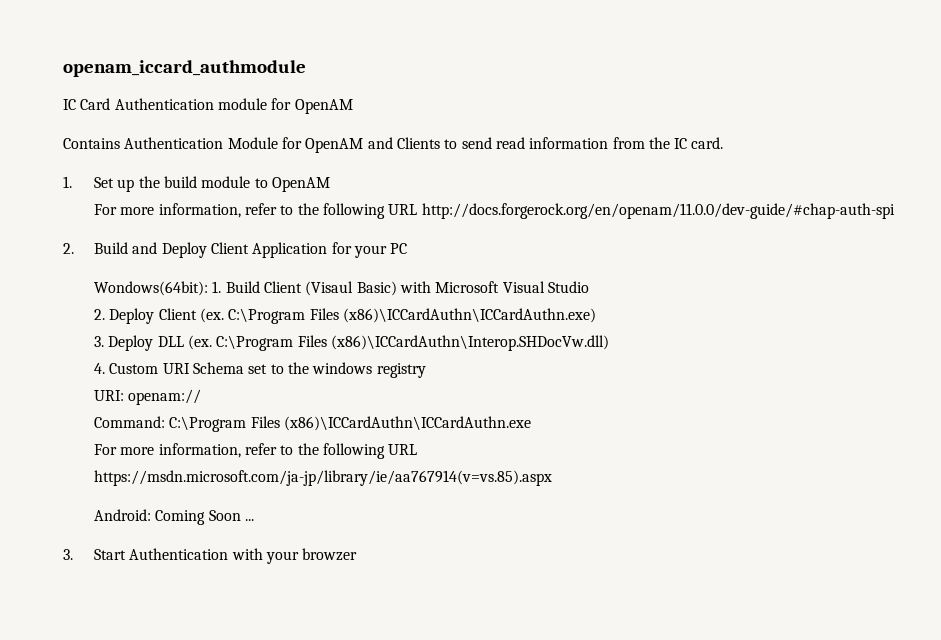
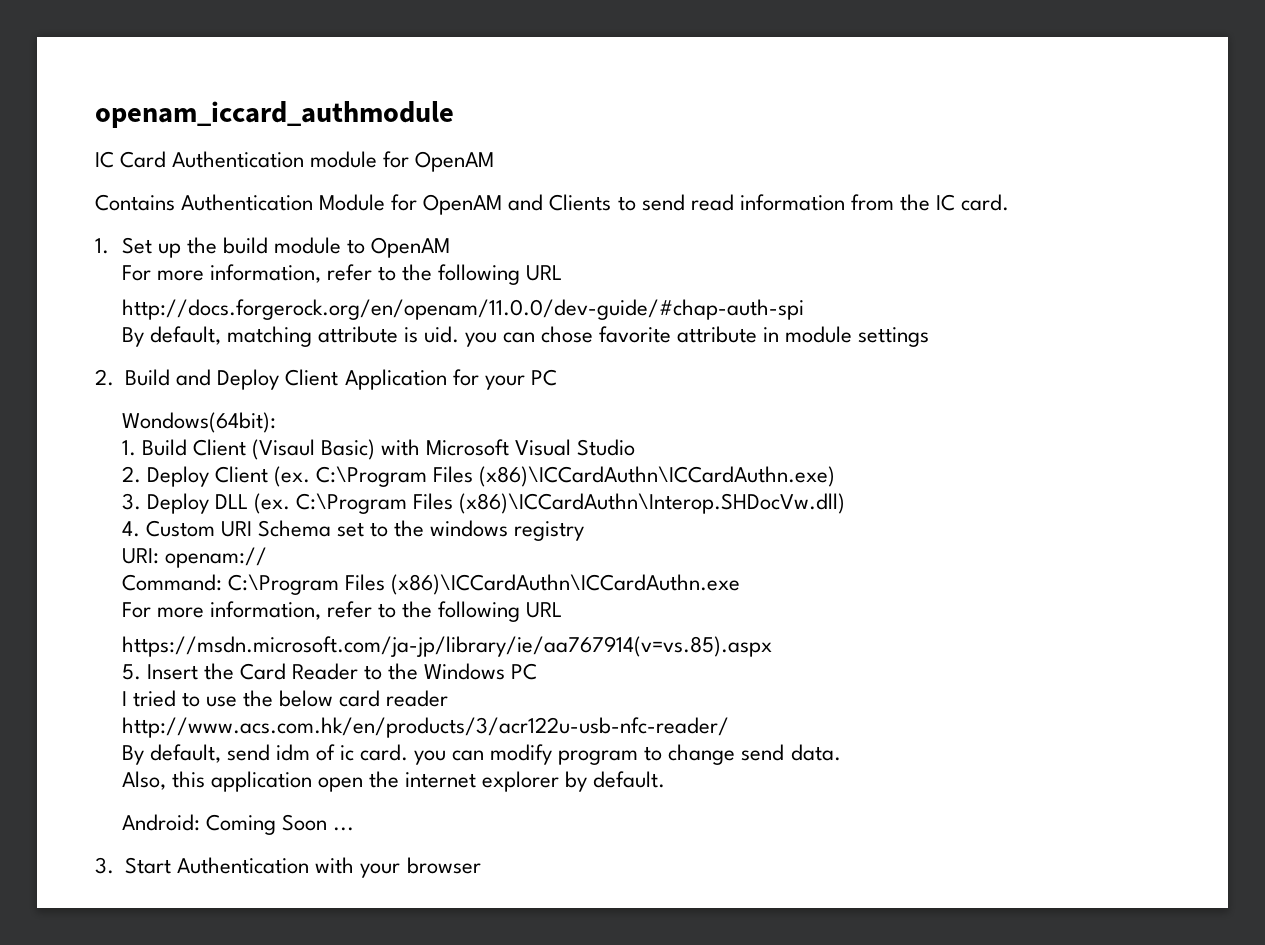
  1. Set up the build module to OpenAM
- For more information, refer to the following URL http://docs.forgerock.org/en/openam/11.0.0/dev-guide/#chap-auth-spi
+ For more information, refer to the following URL
+ http://docs.forgerock.org/en/openam/11.0.0/dev-guide/#chap-auth-spi
+ By default, matching attribute is uid. you can chose favorite attribute in module settings
- Wondows(64bit): 1. Build Client (Visaul Basic) with Microsoft Visual Studio
+ Wondows(64bit):
+ 1. Build Client (Visaul Basic) with Microsoft Visual Studio
+ 5. Insert the Card Reader to the Windows PC
+ I tried to use the below card reader
+ http://www.acs.com.hk/en/products/3/acr122u-usb-nfc-reader/
+ By default, send idm of ic card. you can modify program to change send data.
+ Also, this application open the internet explorer by default.
- 3. Start Authentication with your browzer
+ 3. Start Authentication with your browser

